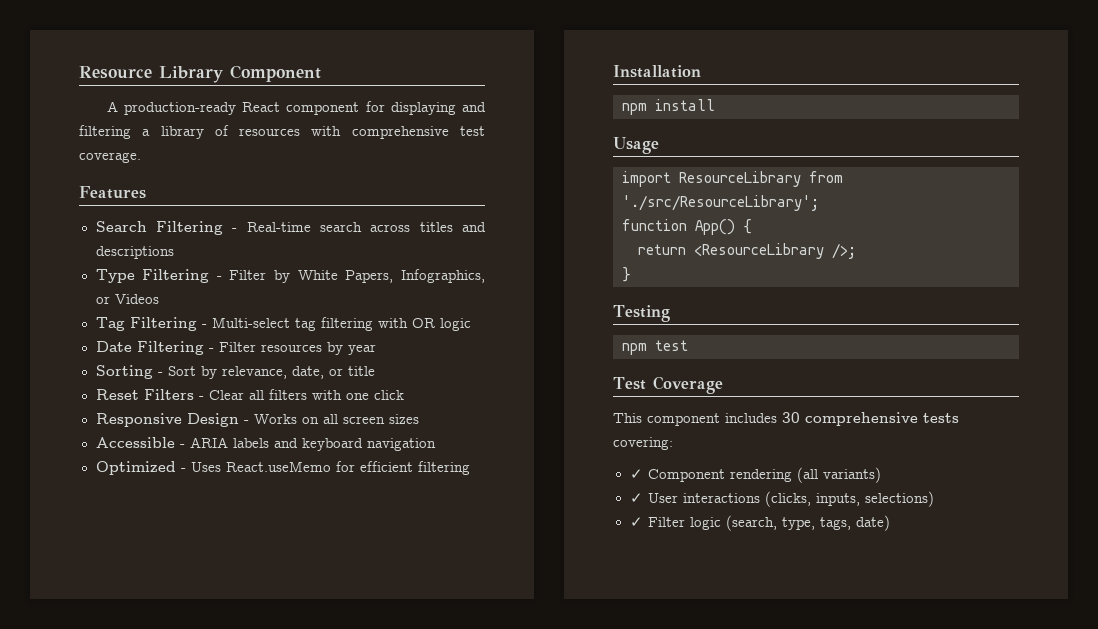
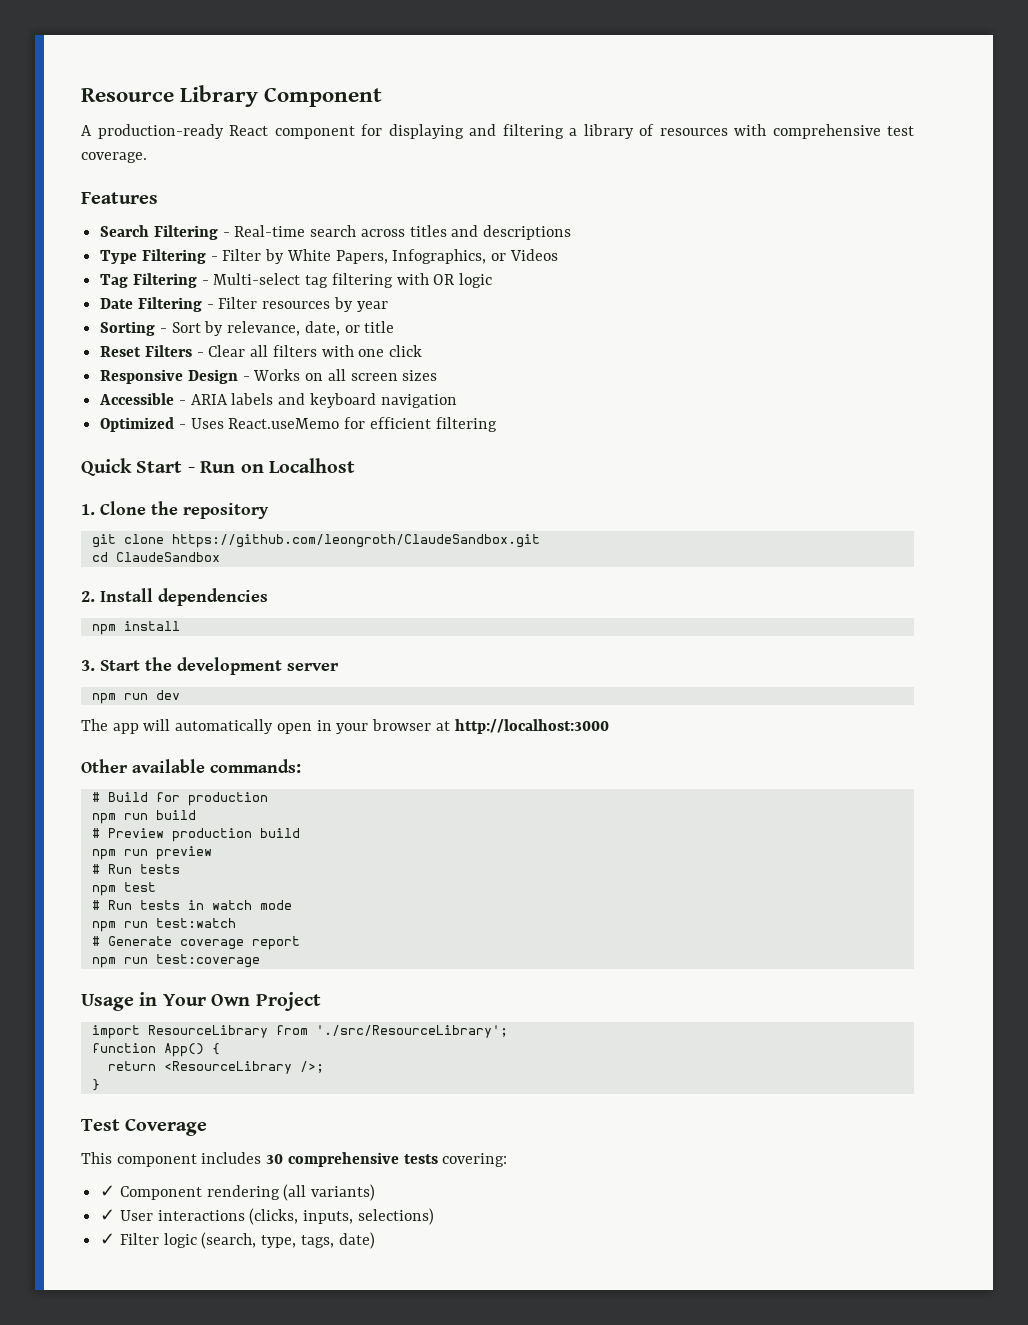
- Installation
+ Quick Start - Run on Localhost
+ 1. Clone the repository
+ git clone https://github.com/leongroth/ClaudeSandbox.git
+ cd ClaudeSandbox
+ 2. Install dependencies
  npm install
- Usage
+ 3. Start the development server
+ npm run dev
+ The app will automatically open in your browser at http://localhost:3000
+ Other available commands:
+ # Build for production
+ npm run build
+ # Preview production build
+ npm run preview
+ # Run tests
+ npm test
+ # Run tests in watch mode
+ npm run test:watch
+ # Generate coverage report
+ npm run test:coverage
+ Usage in Your Own Project
- Testing
- npm test

